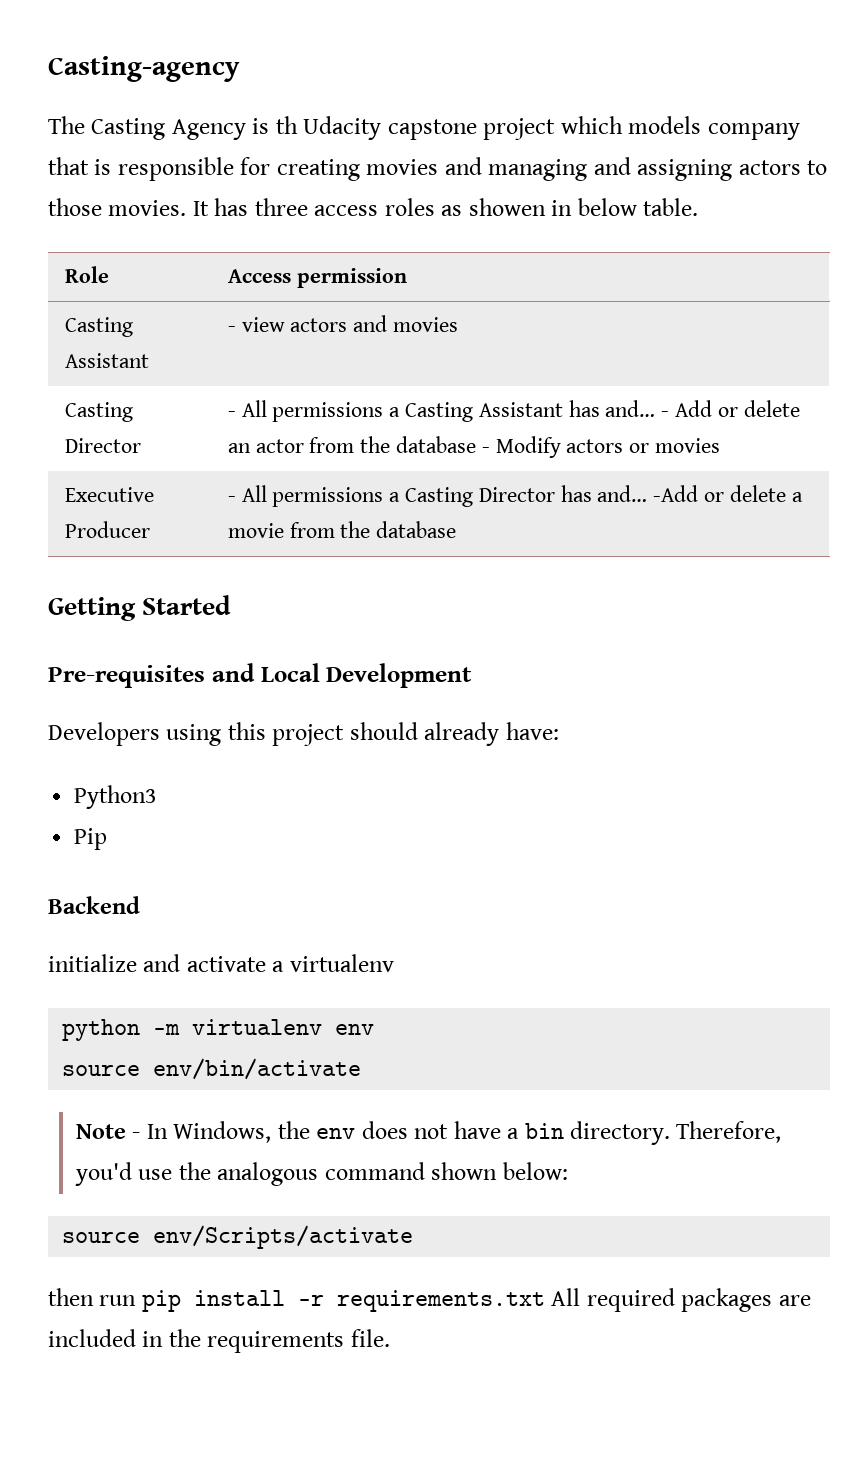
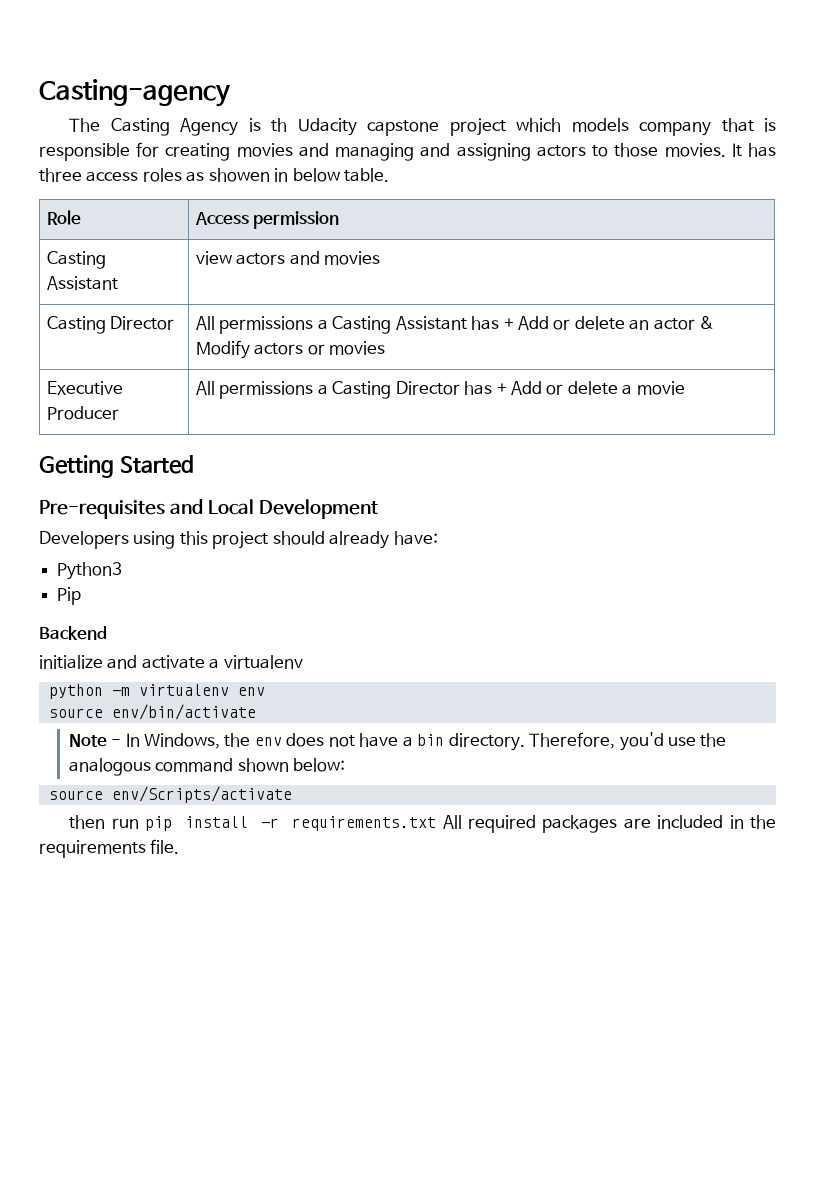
- Casting Assistant | - view actors and movies
+ Casting Assistant | view actors and movies
- Casting Director | - All permissions a Casting Assistant has and… - Add or delete an actor from the database - Modify actors or movies
+ Casting Director | All permissions a Casting Assistant has + Add or delete an actor & Modify actors or movies
- Executive Producer | - All permissions a Casting Director has and… -Add or delete a movie from the database
+ Executive Producer | All permissions a Casting Director has + Add or delete a movie

